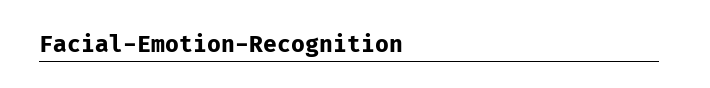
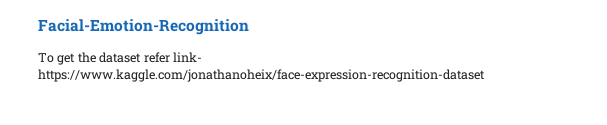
+ To get the dataset refer link- https://www.kaggle.com/jonathanoheix/face-expression-recognition-dataset

